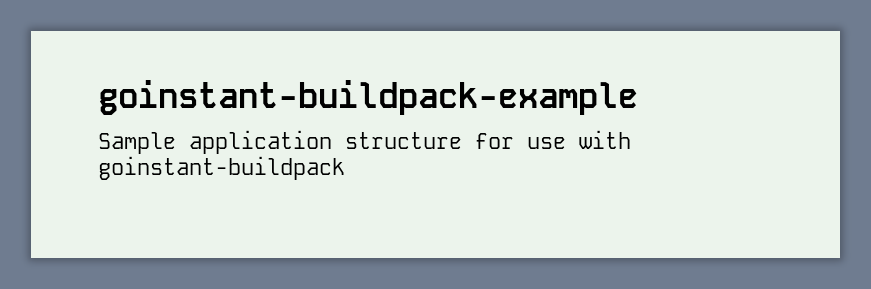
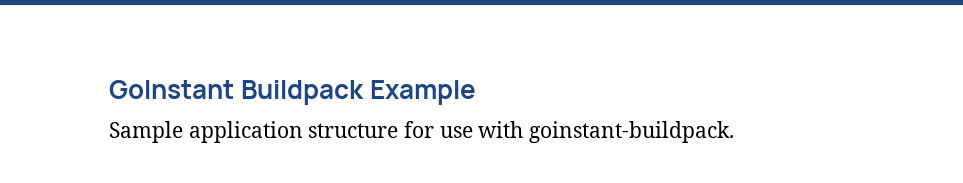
- goinstant-buildpack-example
+ GoInstant Buildpack Example
- Sample application structure for use with goinstant-buildpack
+ Sample application structure for use with goinstant-buildpack.

